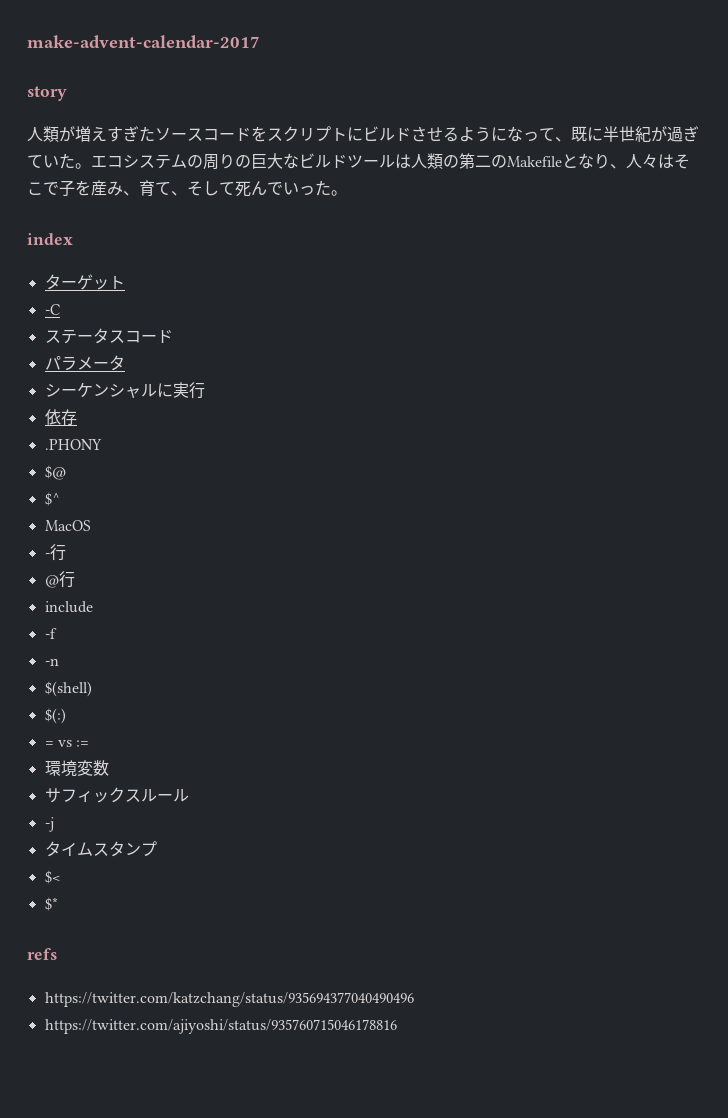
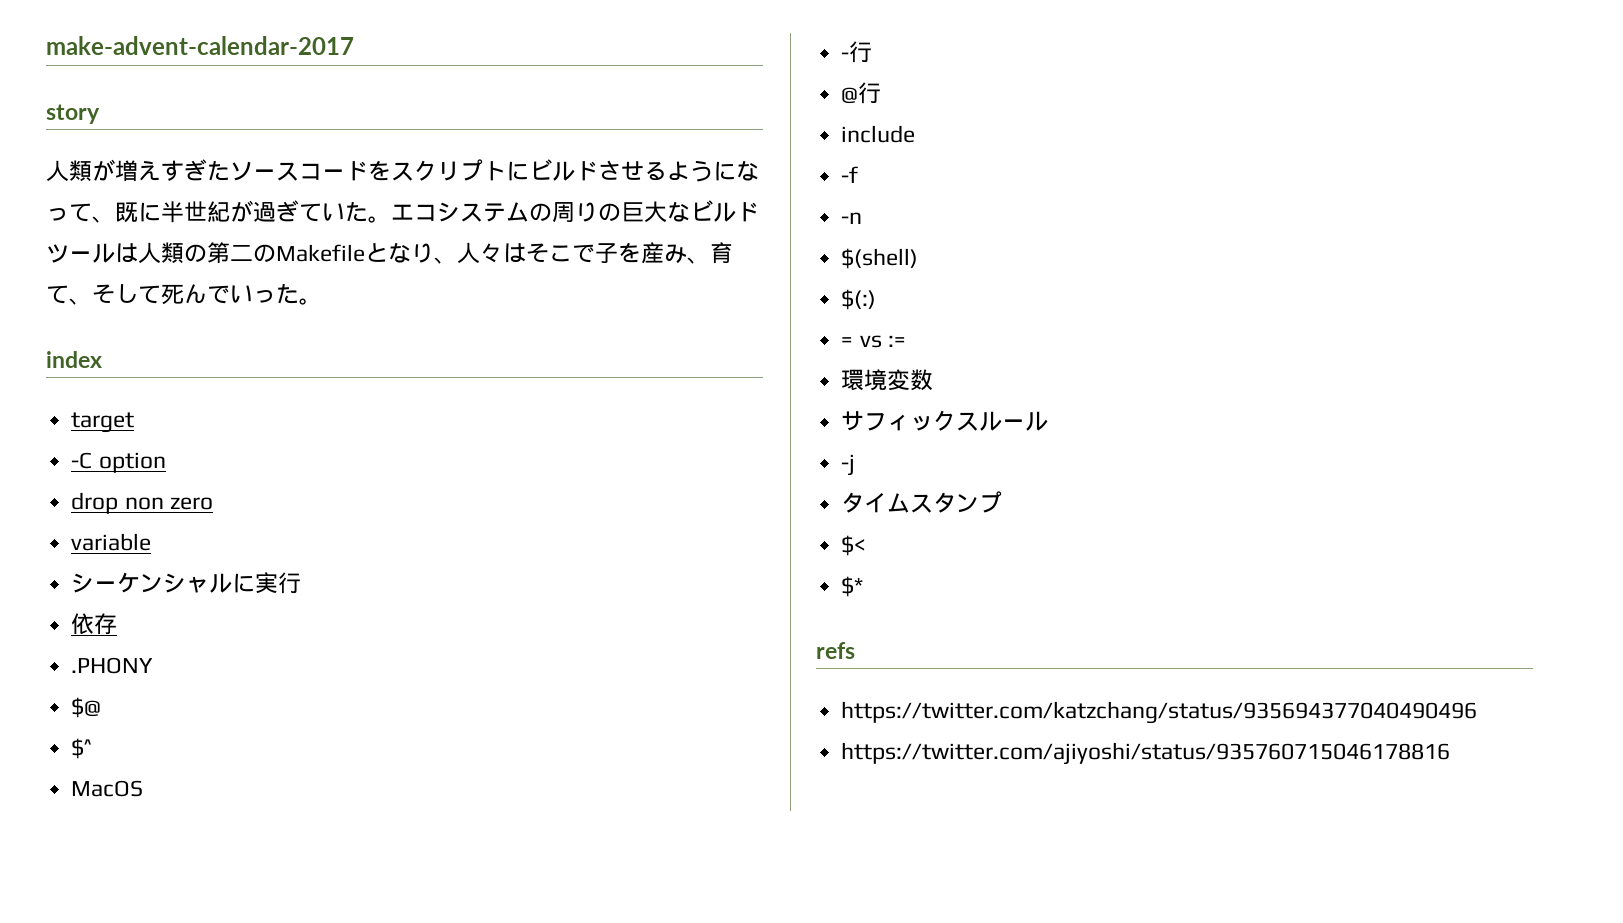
- ターゲット
+ target
- -C
- ステータスコード
- パラメータ
+ -C option
+ drop non zero
+ variable

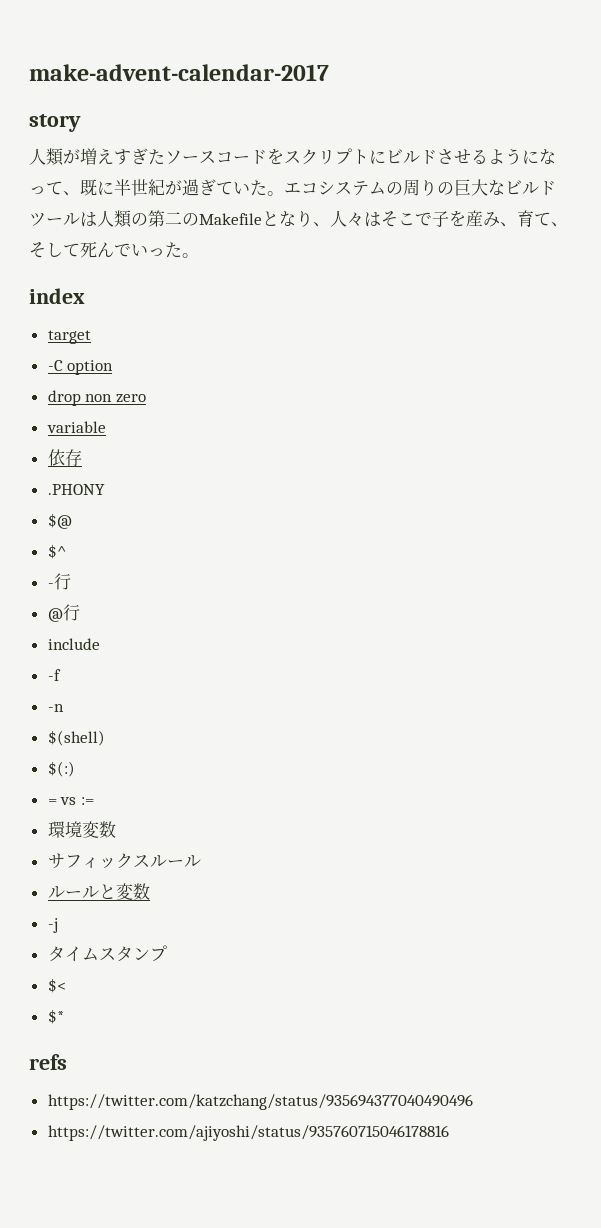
- シーケンシャルに実行
- MacOS
+ ルールと変数

